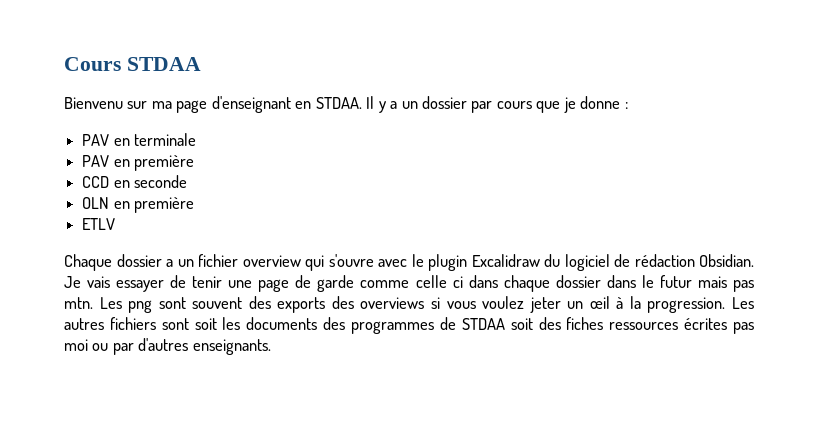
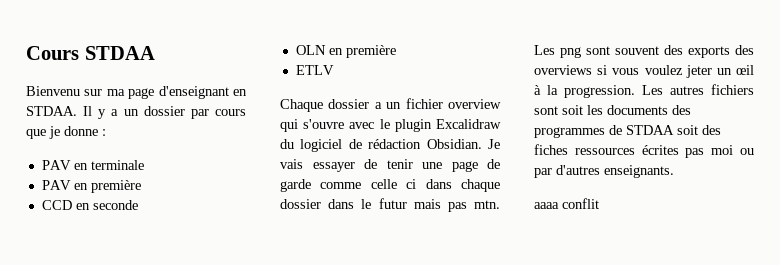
+ aaaa conflit

